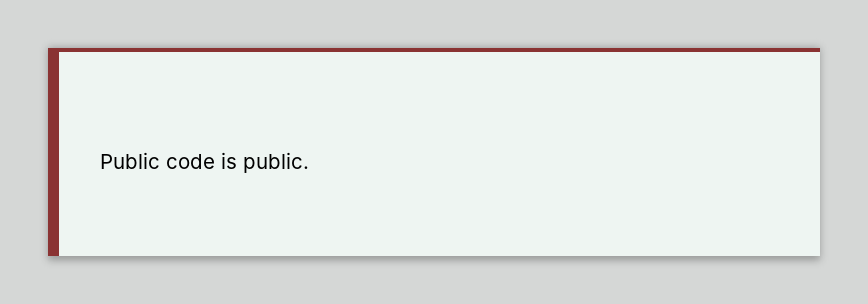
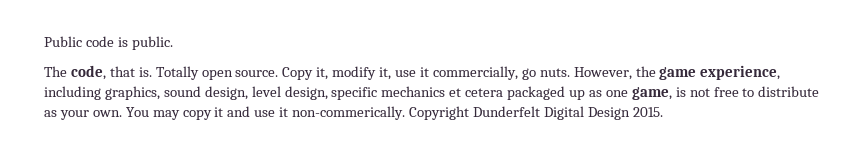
+ The code, that is. Totally open source. Copy it, modify it, use it commercially, go nuts. However, the game experience, including graphics, sound design, level design, specific mechanics et cetera packaged up as one game, is not free to distribute as your own. You may copy it and use it non-commerically. Copyright Dunderfelt Digital Design 2015.

